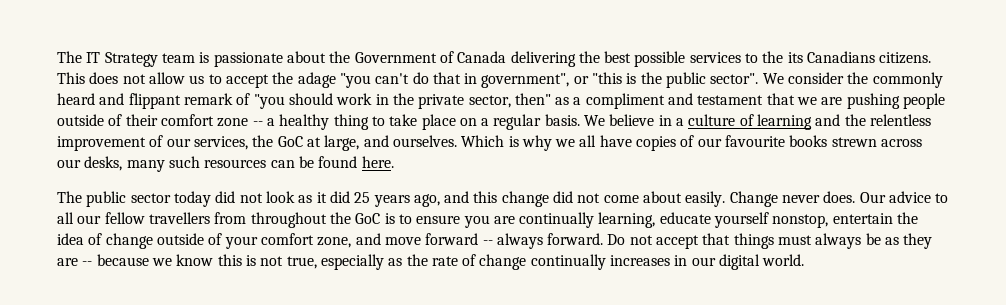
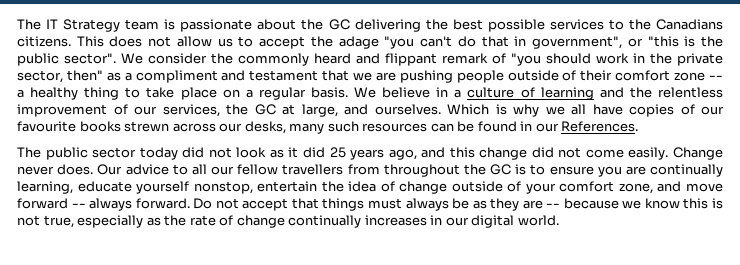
- The IT Strategy team is passionate about the Government of Canada delivering the best possible services to the its Canadians citizens.
+ The IT Strategy team is passionate about the GC delivering the best possible services to the Canadians citizens.
- We believe in a culture of learning and the relentless improvement of our services, the GoC at large, and ourselves.
+ We believe in a culture of learning and the relentless improvement of our services, the GC at large, and ourselves.
- Which is why we all have copies of our favourite books strewn across our desks, many such resources can be found here.
+ Which is why we all have copies of our favourite books strewn across our desks, many such resources can be found in our References.
- The public sector today did not look as it did 25 years ago, and this change did not come about easily.
+ The public sector today did not look as it did 25 years ago, and this change did not come easily.
- Our advice to all our fellow travellers from throughout the GoC is to ensure you are continually learning, educate yourself nonstop, entertain the idea of change outside of your comfort zone, and move forward -- always forward.
+ Our advice to all our fellow travellers from throughout the GC is to ensure you are continually learning, educate yourself nonstop, entertain the idea of change outside of your comfort zone, and move forward -- always forward.

